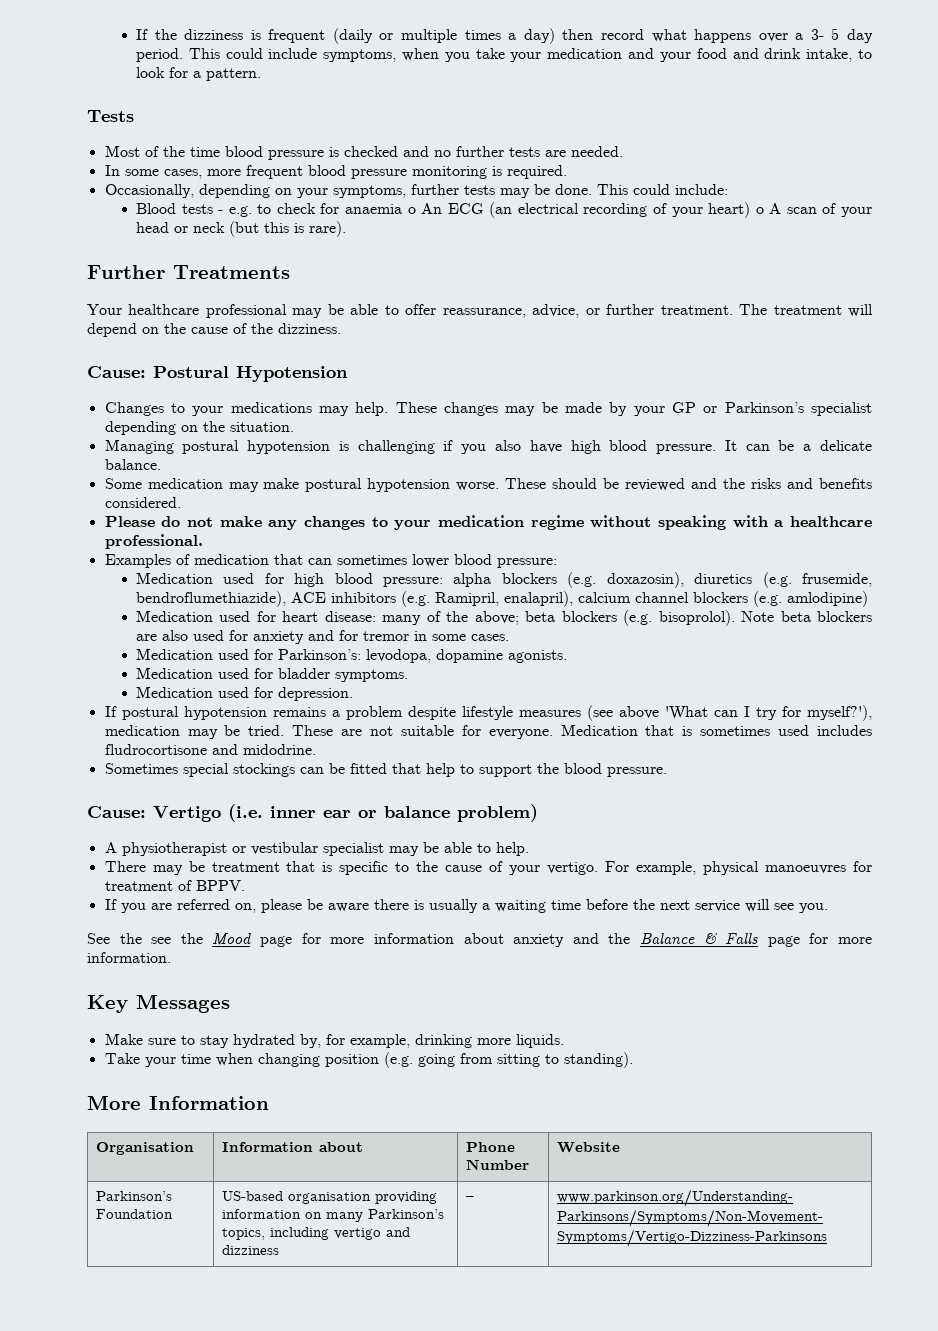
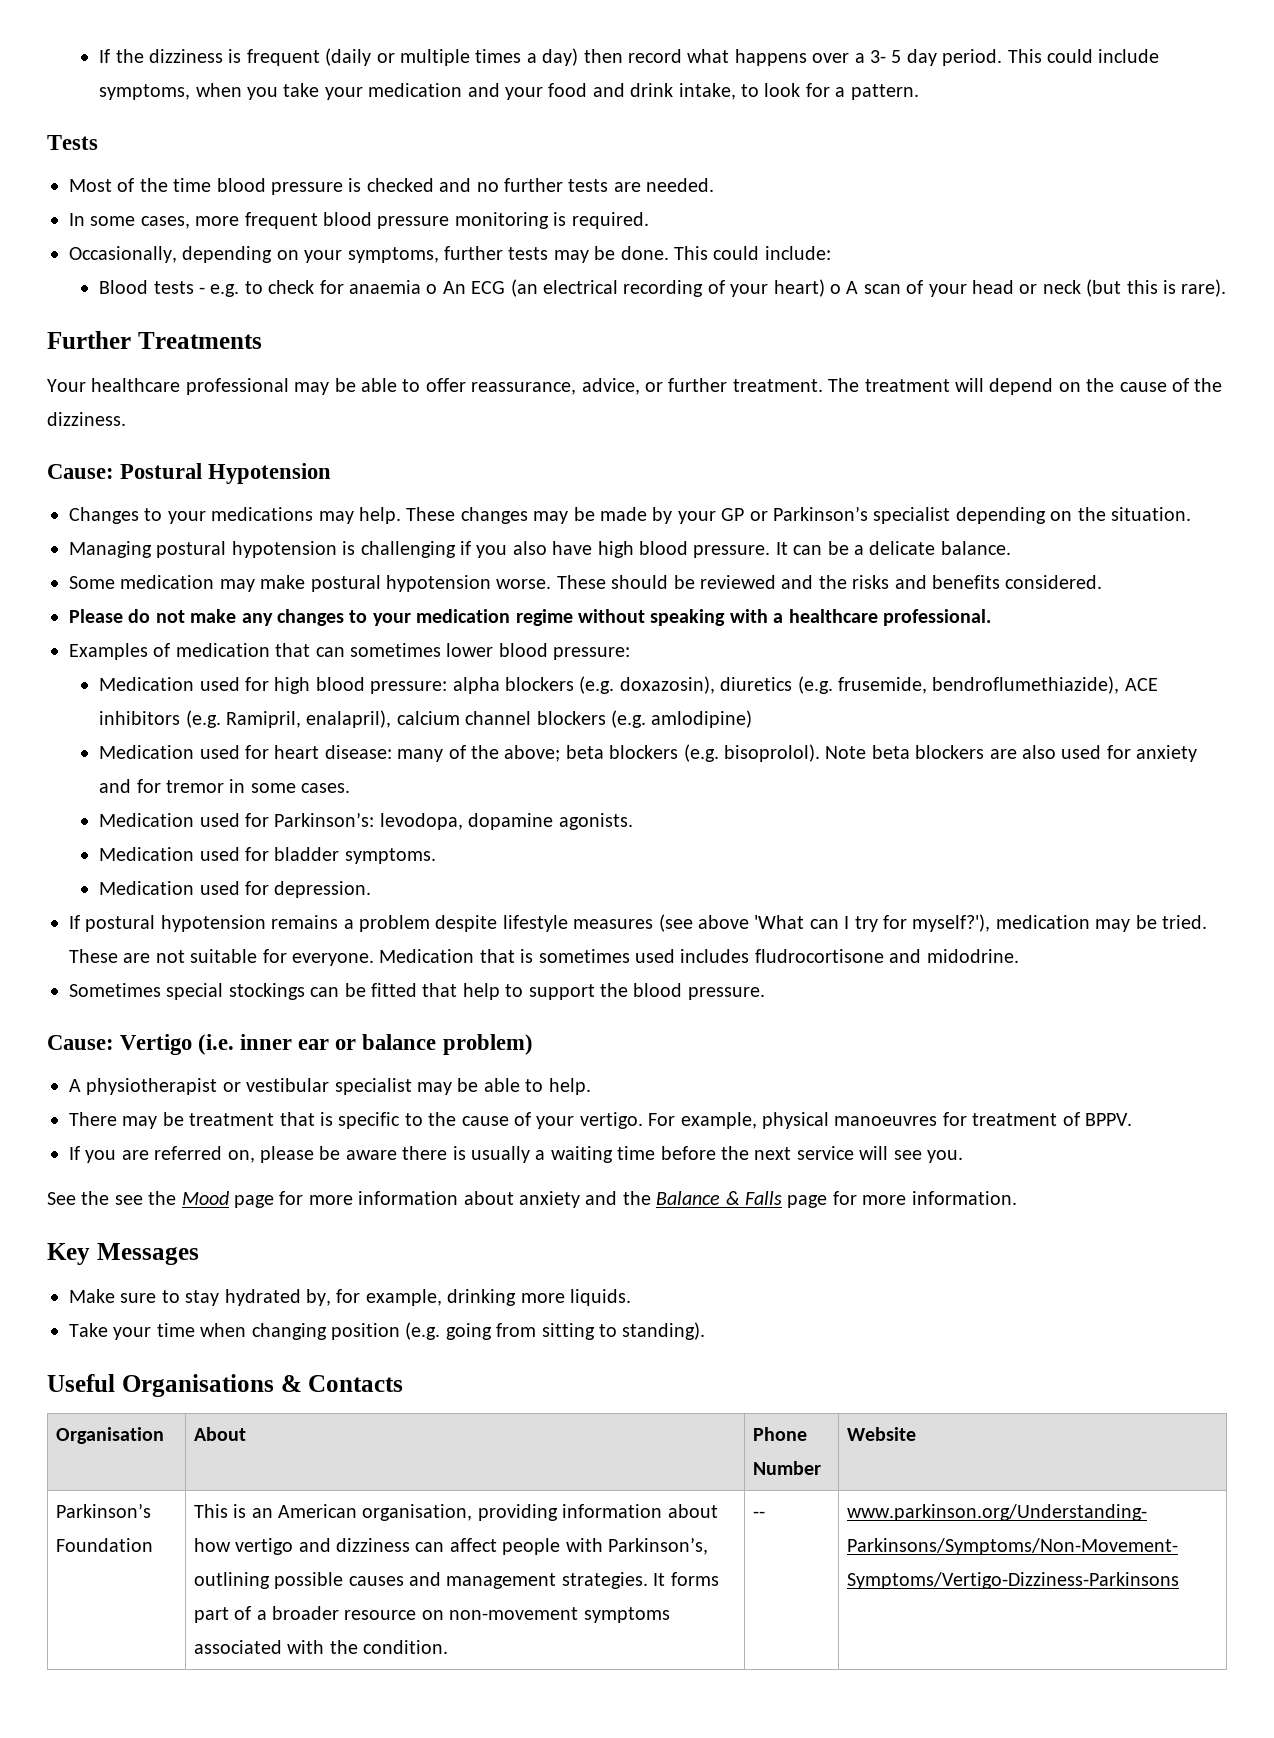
- More Information
+ Useful Organisations & Contacts
- Organisation | Information about | Phone Number | Website
+ Organisation | About | Phone Number | Website
- US-based organisation providing information on many Parkinson’s topics, including vertigo and dizziness | –
+ This is an American organisation, providing information about how vertigo and dizziness can affect people with Parkinson’s, outlining possible causes and management strategies. It forms part of a broader resource on non-movement symptoms associated with the condition. | --

